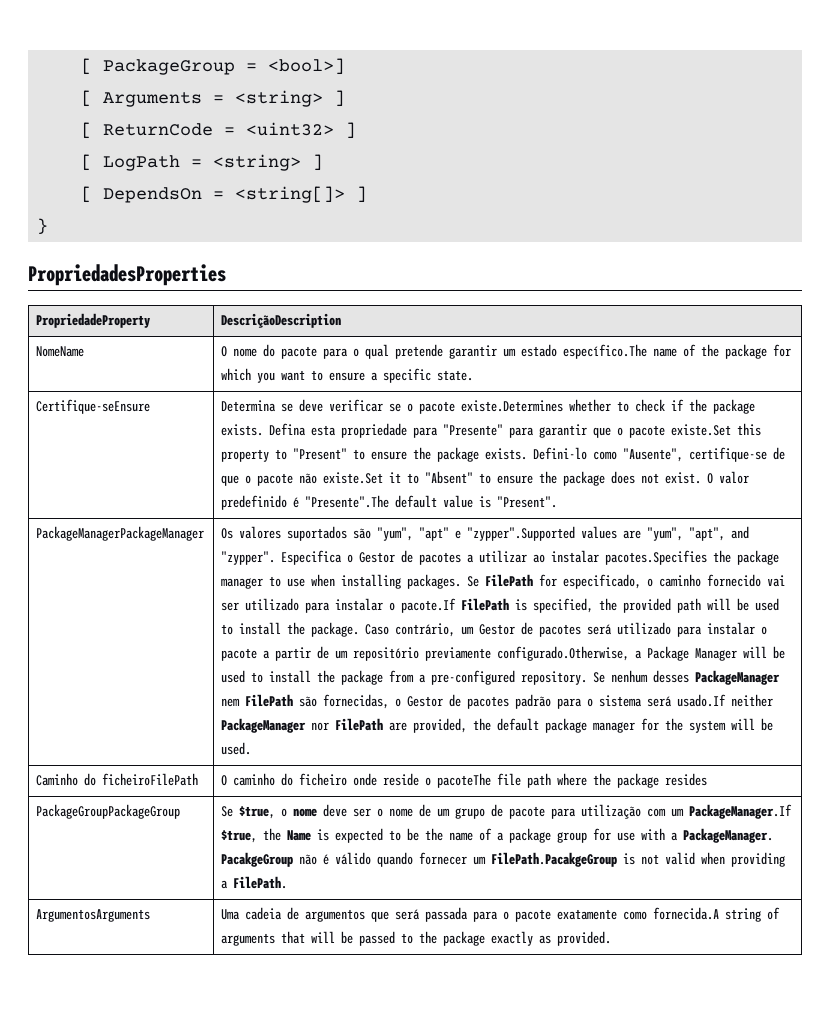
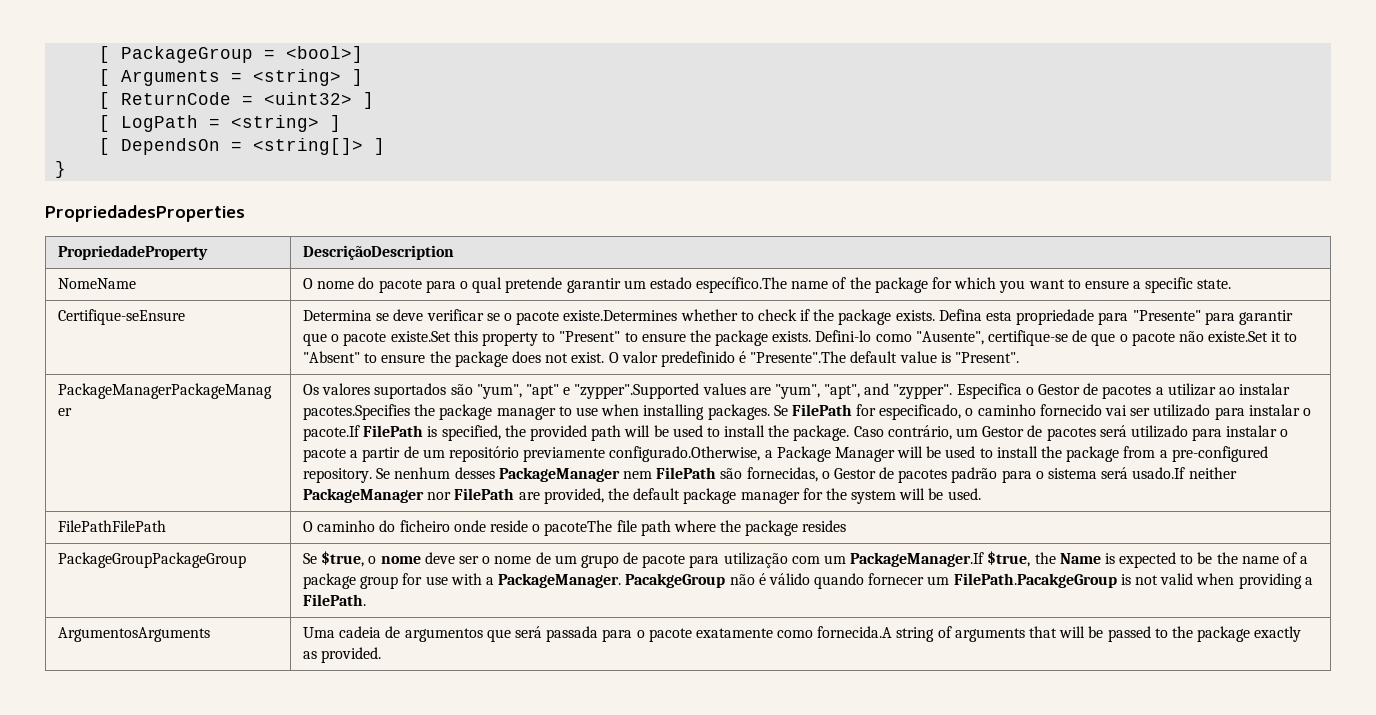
- Caminho do ficheiroFilePath | O caminho do ficheiro onde reside o pacoteThe file path where the package resides
+ FilePathFilePath | O caminho do ficheiro onde reside o pacoteThe file path where the package resides

